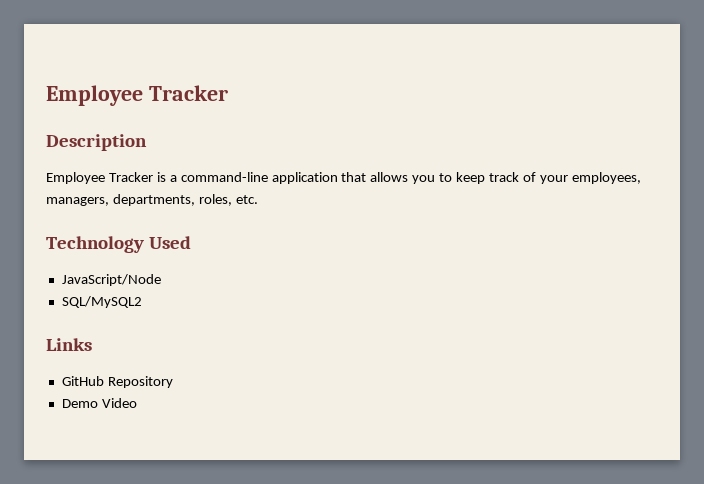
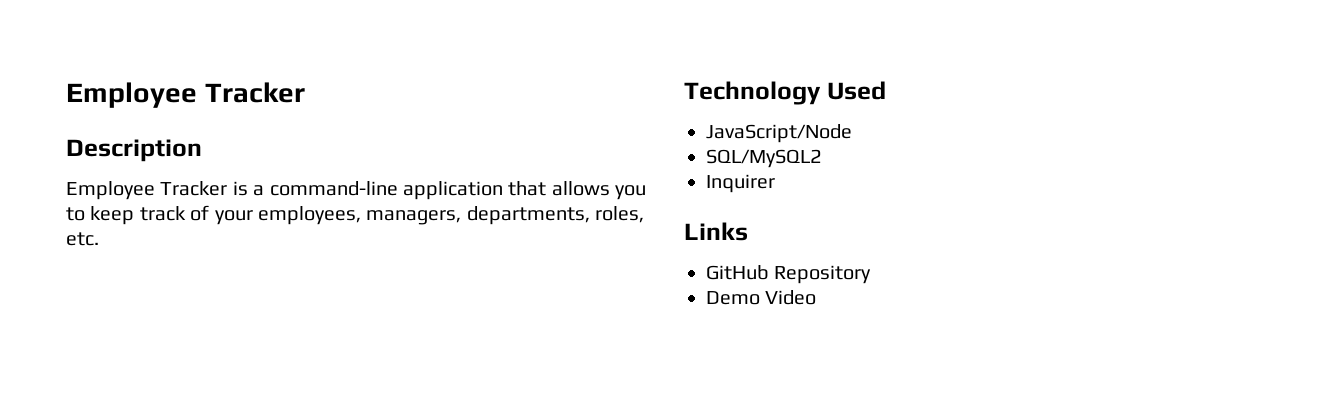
+ Inquirer

